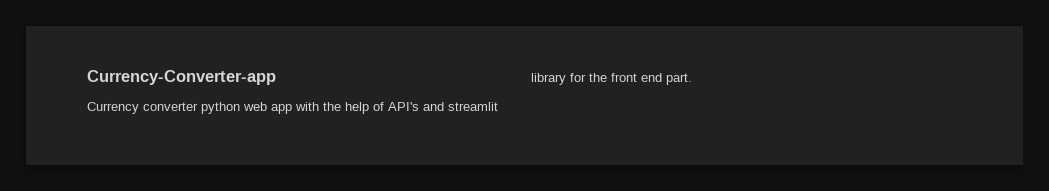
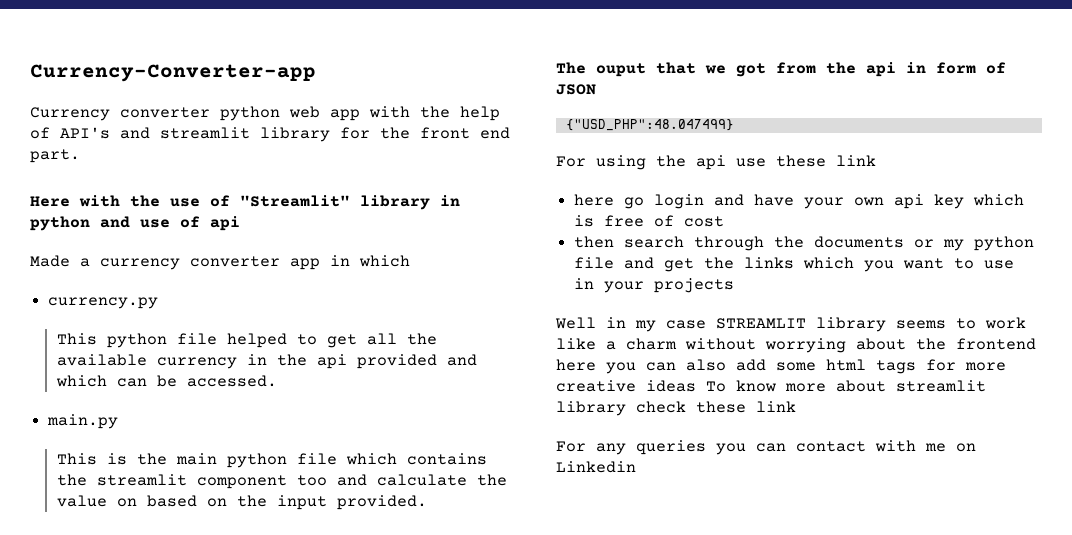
+ Here with the use of "Streamlit" library in python and use of api
+ Made a currency converter app in which
+ currency.py
+ This python file helped to get all the available currency in the api provided and which can be accessed.
+ main.py
+ This is the main python file which contains the streamlit component too and calculate the value on based on the input provided.
+ The ouput that we got from the api in form of JSON
+ {"USD_PHP":48.047499}
+ For using the api use these link
+ here go login and have your own api key which is free of cost
+ then search through the documents or my python file and get the links which you want to use in your projects
+ Well in my case STREAMLIT library seems to work like a charm without worrying about the frontend here you can also add some html tags for more creative ideas To know more about streamlit library check these link
+ For any queries you can contact with me on Linkedin

